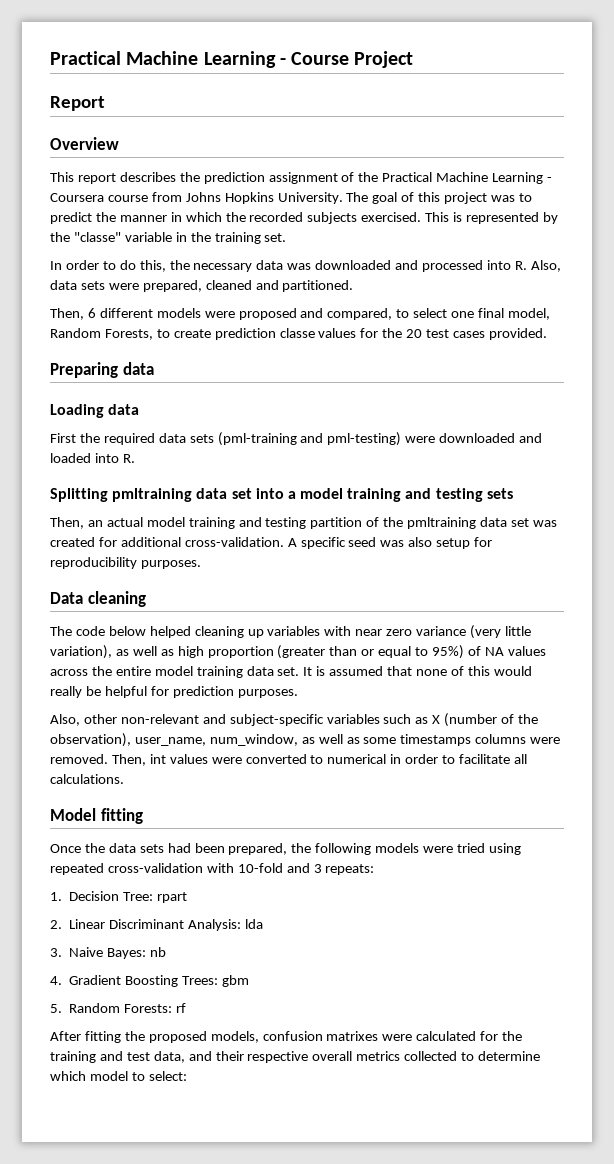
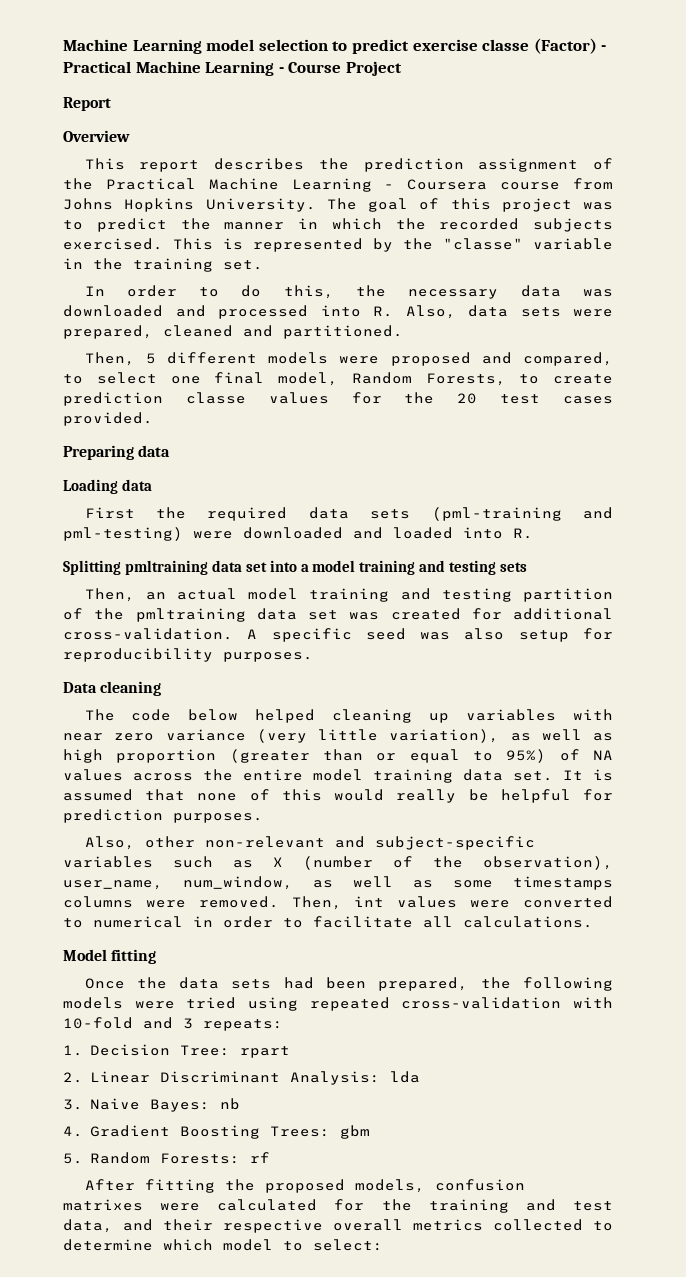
- Practical Machine Learning - Course Project
+ Machine Learning model selection to predict exercise classe (Factor) - Practical Machine Learning - Course Project
- Then, 6 different models were proposed and compared, to select one final model, Random Forests, to create prediction classe values for the 20 test cases provided.
+ Then, 5 different models were proposed and compared, to select one final model, Random Forests, to create prediction classe values for the 20 test cases provided.

